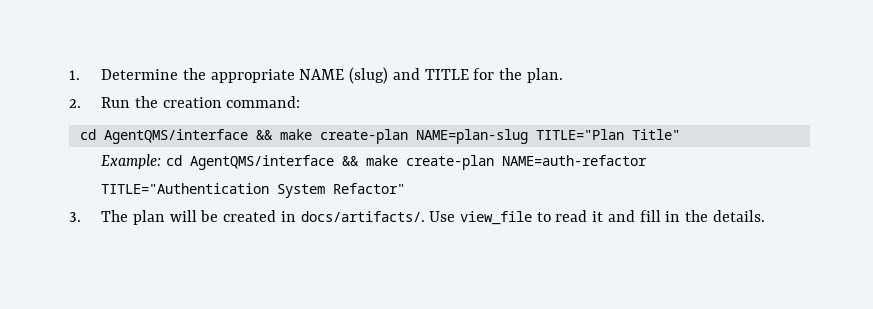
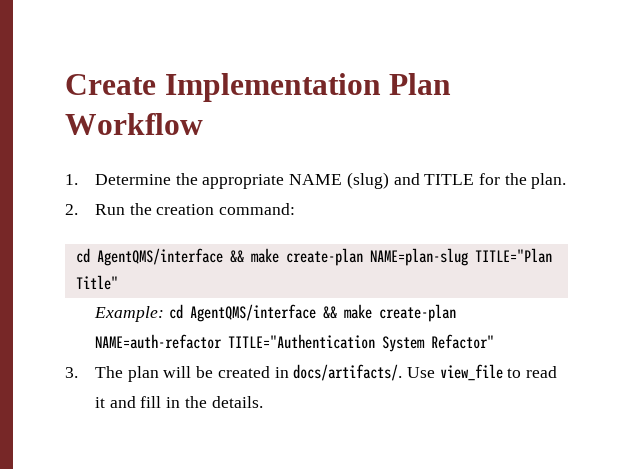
+ Create Implementation Plan Workflow

